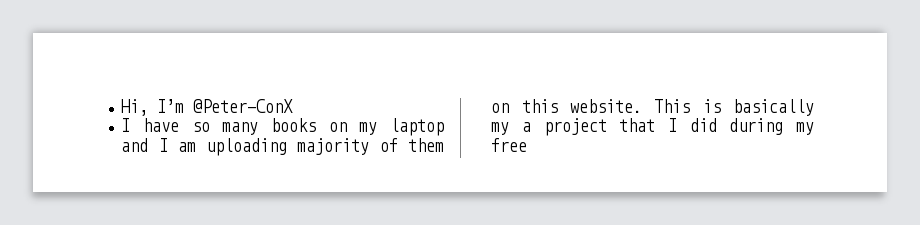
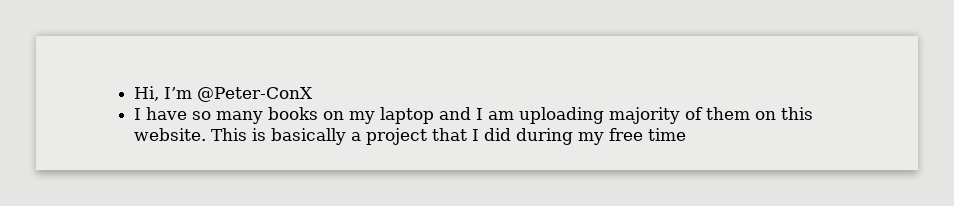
- This is basically my a project that I did during my free
+ This is basically a project that I did during my free time

